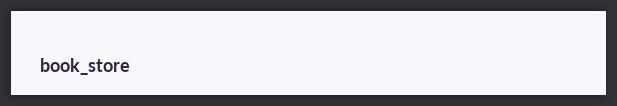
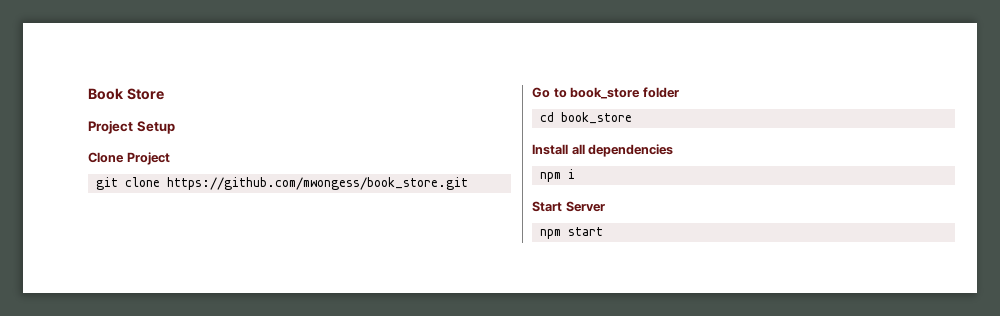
- book_store
+ Book Store
+ Project Setup
+ Clone Project
+ git clone https://github.com/mwongess/book_store.git
+ Go to book_store folder
+ cd book_store
+ Install all dependencies
+ npm i
+ Start Server
+ npm start

